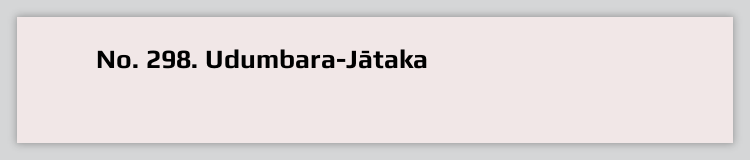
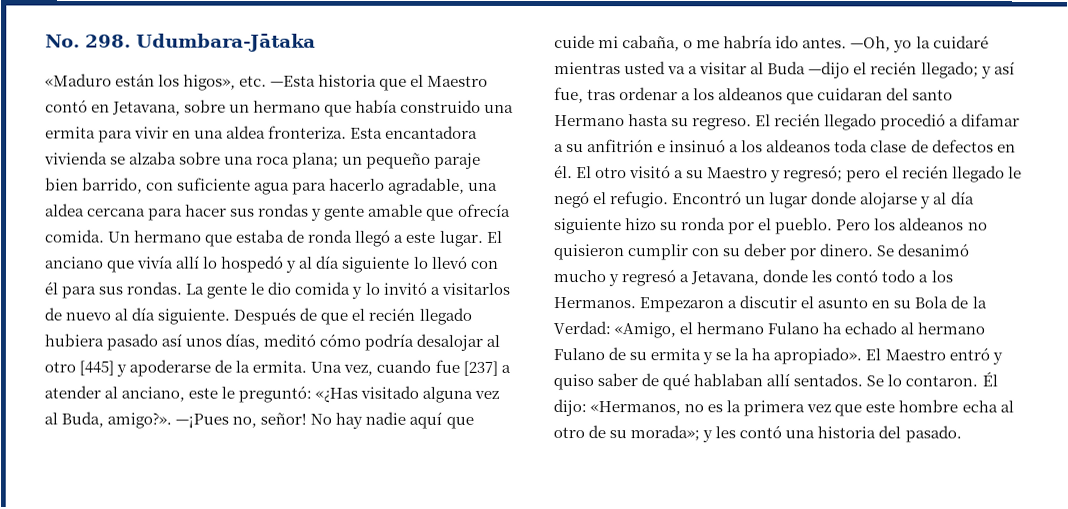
+ «Maduro están los higos», etc. —Esta historia que el Maestro contó en Jetavana, sobre un hermano que había construido una ermita para vivir en una aldea fronteriza. Esta encantadora vivienda se alzaba sobre una roca plana; un pequeño paraje bien barrido, con suficiente agua para hacerlo agradable, una aldea cercana para hacer sus rondas y gente amable que ofrecía comida. Un hermano que estaba de ronda llegó a este lugar. El anciano que vivía allí lo hospedó y al día siguiente lo llevó con él para sus rondas. La gente le dio comida y lo invitó a visitarlos de nuevo al día siguiente. Después de que el recién llegado hubiera pasado así unos días, meditó cómo podría desalojar al otro [445] y apoderarse de la ermita. Una vez, cuando fue [237] a atender al anciano, este le preguntó: «¿Has visitado alguna vez al Buda, amigo?». —¡Pues no, señor! No hay nadie aquí que cuide mi cabaña, o me habría ido antes. —Oh, yo la cuidaré mientras usted va a visitar al Buda —dijo el recién llegado; y así fue, tras ordenar a los aldeanos que cuidaran del santo Hermano hasta su regreso. El recién llegado procedió a difamar a su anfitrión e insinuó a los aldeanos toda clase de defectos en él. El otro visitó a su Maestro y regresó; pero el recién llegado le negó el refugio. Encontró un lugar donde alojarse y al día siguiente hizo su ronda por el pueblo. Pero los aldeanos no quisieron cumplir con su deber por dinero. Se desanimó mucho y regresó a Jetavana, donde les contó todo a los Hermanos. Empezaron a discutir el asunto en su Bola de la Verdad: «Amigo, el hermano Fulano ha echado al hermano Fulano de su ermita y se la ha apropiado». El Maestro entró y quiso saber de qué hablaban allí sentados. Se lo contaron. Él dijo: «Hermanos, no es la primera vez que este hombre echa al otro de su morada»; y les contó una historia del pasado.

